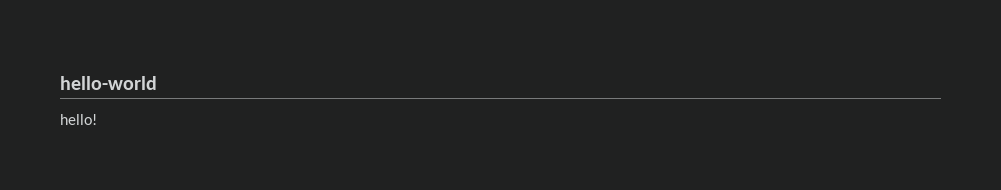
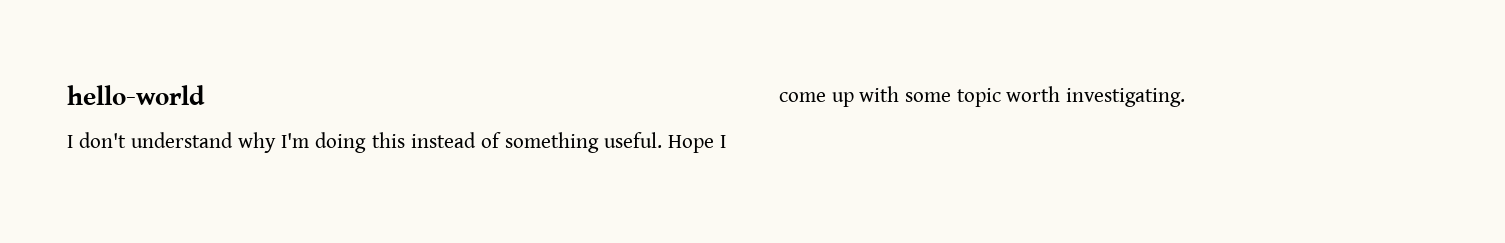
- hello!
+ I don't understand why I'm doing this instead of something useful. Hope I come up with some topic worth investigating.

